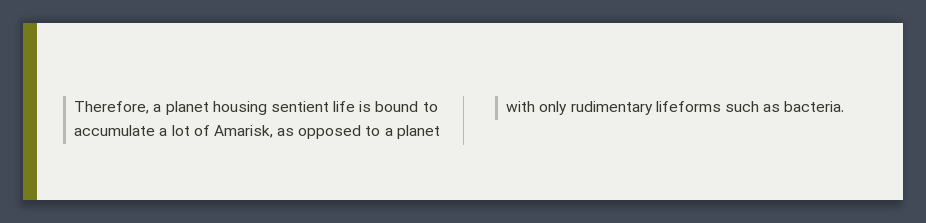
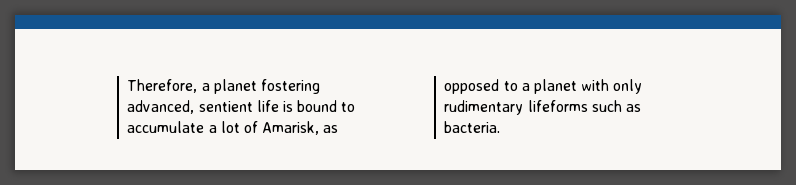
- Therefore, a planet housing sentient life is bound to accumulate a lot of Amarisk, as opposed to a planet with only rudimentary lifeforms such as bacteria.
+ Therefore, a planet fostering advanced, sentient life is bound to accumulate a lot of Amarisk, as opposed to a planet with only rudimentary lifeforms such as bacteria.

